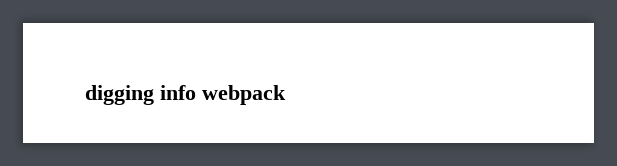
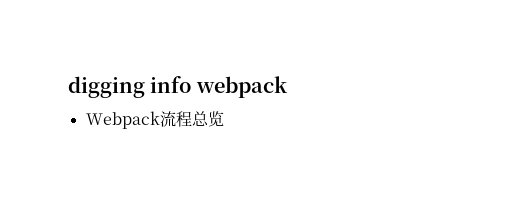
+ Webpack流程总览

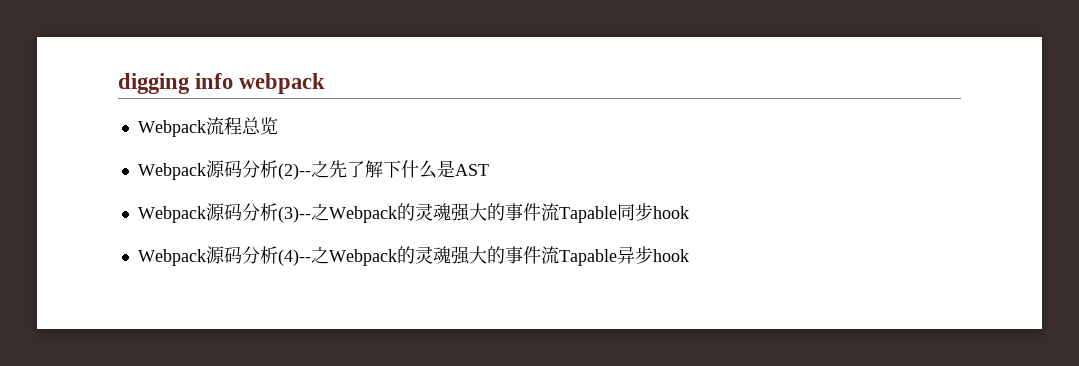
+ Webpack源码分析(2)--之先了解下什么是AST
+ Webpack源码分析(3)--之Webpack的灵魂强大的事件流Tapable同步hook
+ Webpack源码分析(4)--之Webpack的灵魂强大的事件流Tapable异步hook

